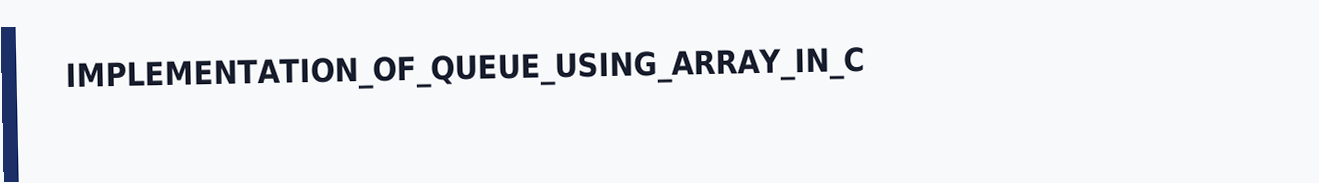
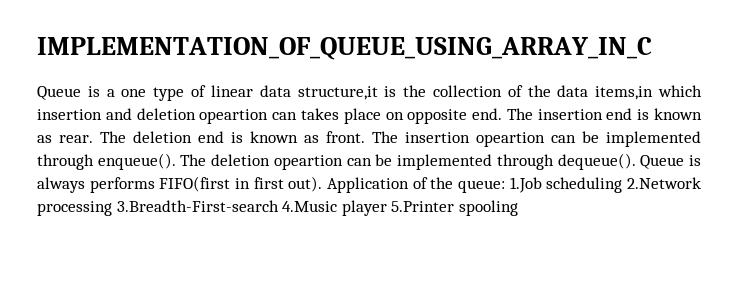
+ Queue is a one type of linear data structure,it is the collection of the data items,in which insertion and deletion opeartion can takes place on opposite end. The insertion end is known as rear. The deletion end is known as front. The insertion opeartion can be implemented through enqueue(). The deletion opeartion can be implemented through dequeue(). Queue is always performs FIFO(first in first out). Application of the queue: 1.Job scheduling 2.Network processing 3.Breadth-First-search 4.Music player 5.Printer spooling

